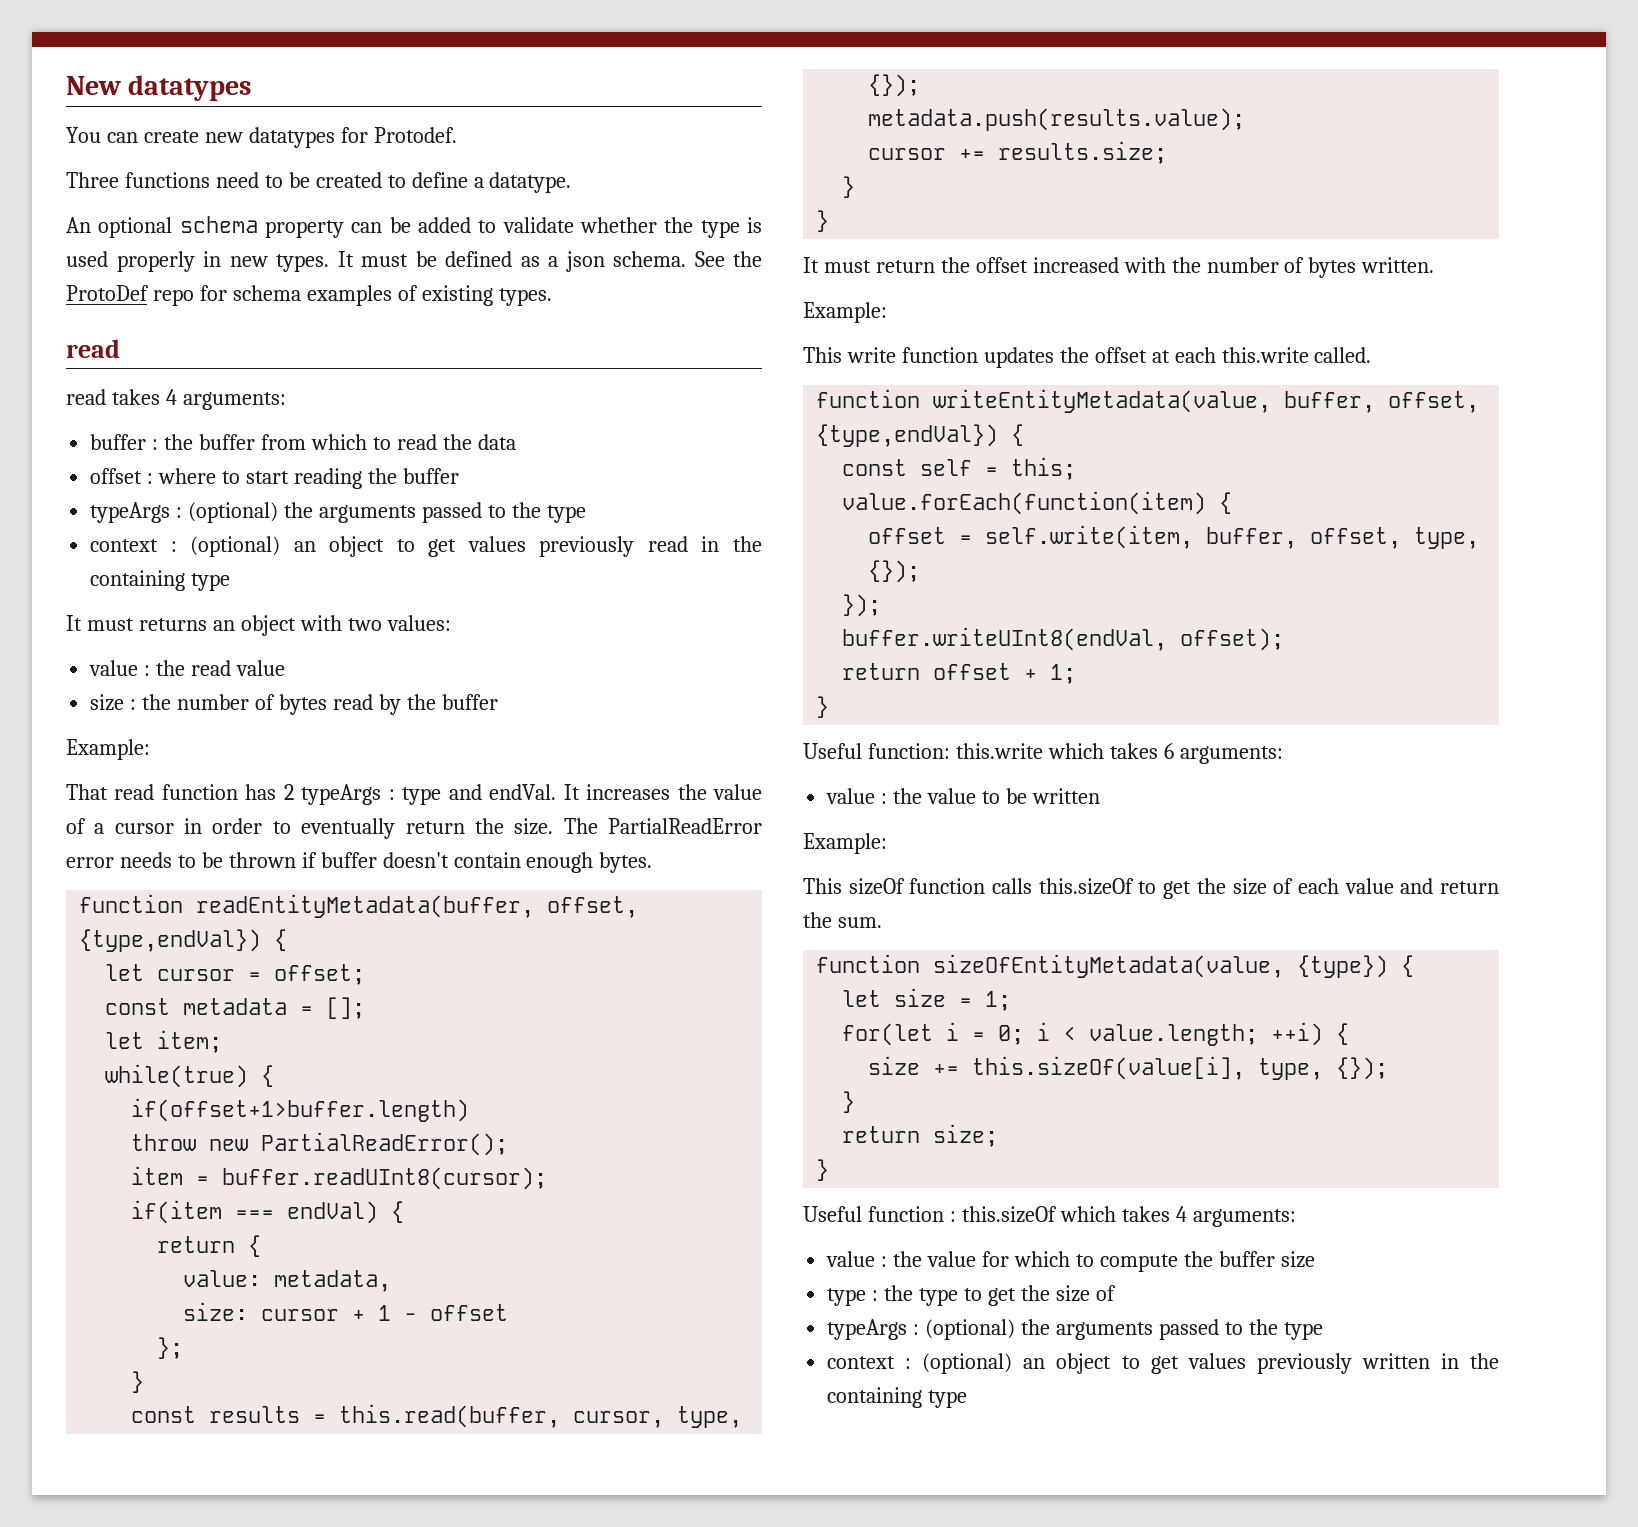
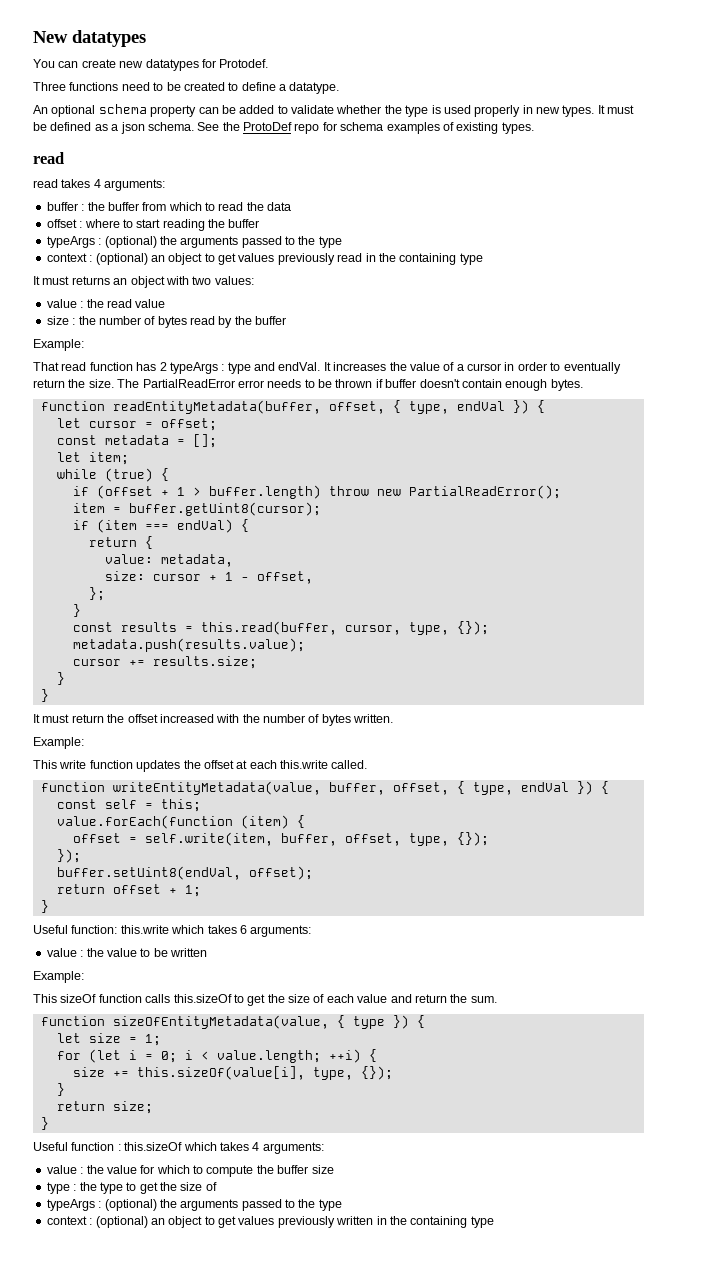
- function readEntityMetadata(buffer, offset, {type,endVal}) {
+ function readEntityMetadata(buffer, offset, { type, endVal }) {
- while(true) {
- if(offset+1>buffer.length)
- throw new PartialReadError();
+ while (true) {
+ if (offset + 1 > buffer.length) throw new PartialReadError();
- item = buffer.readUInt8(cursor);
- if(item === endVal) {
+ item = buffer.getUint8(cursor);
+ if (item === endVal) {
- size: cursor + 1 - offset
+ size: cursor + 1 - offset,
- function writeEntityMetadata(value, buffer, offset, {type,endVal}) {
+ function writeEntityMetadata(value, buffer, offset, { type, endVal }) {
- value.forEach(function(item) {
+ value.forEach(function (item) {
- buffer.writeUInt8(endVal, offset);
+ buffer.setUint8(endVal, offset);
- function sizeOfEntityMetadata(value, {type}) {
+ function sizeOfEntityMetadata(value, { type }) {
- for(let i = 0; i < value.length; ++i) {
+ for (let i = 0; i < value.length; ++i) {

